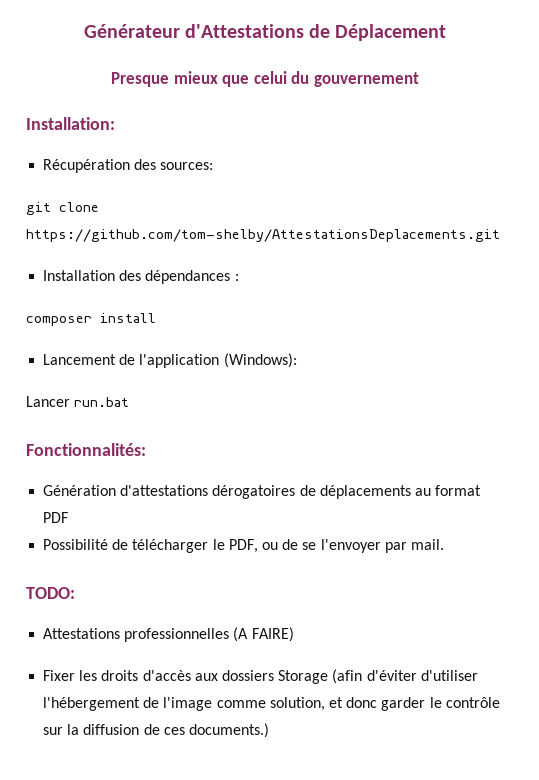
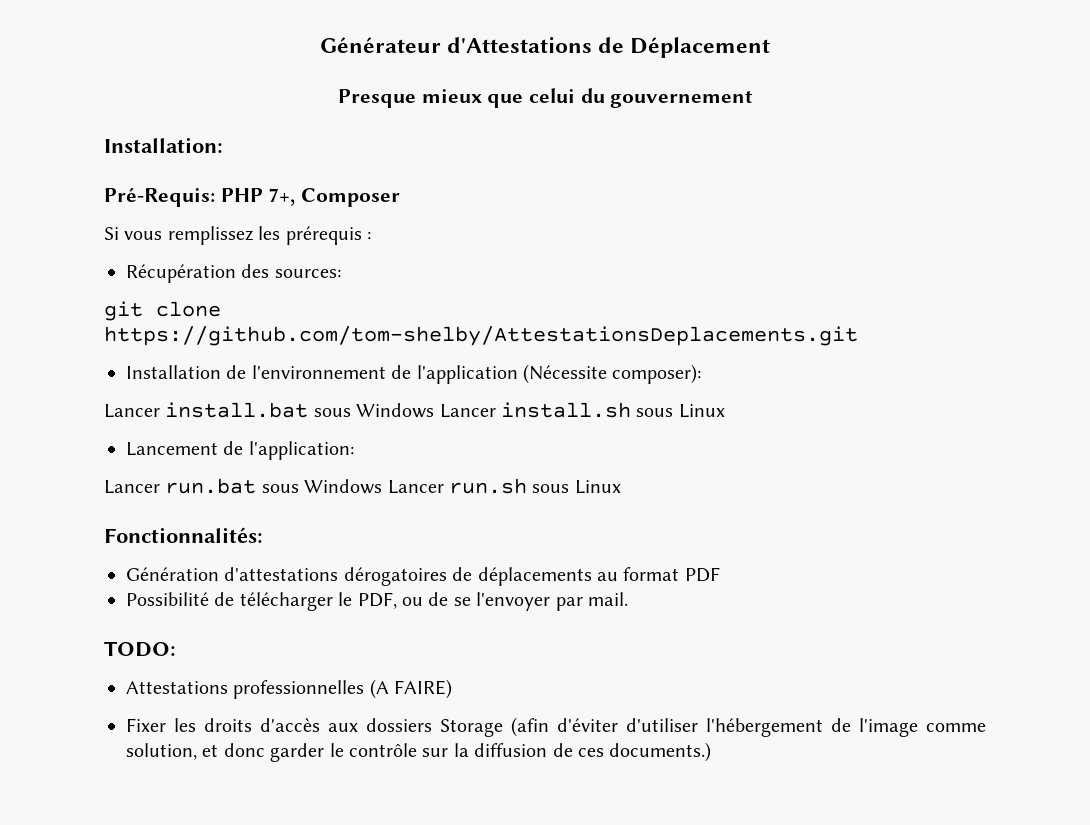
+ Pré-Requis: PHP 7+, Composer
+ Si vous remplissez les prérequis :
- Installation des dépendances :
- composer install
+ Installation de l'environnement de l'application (Nécessite composer):
+ Lancer install.bat sous Windows Lancer install.sh sous Linux
- Lancement de l'application (Windows):
+ Lancement de l'application:
- Lancer run.bat
+ Lancer run.bat sous Windows Lancer run.sh sous Linux

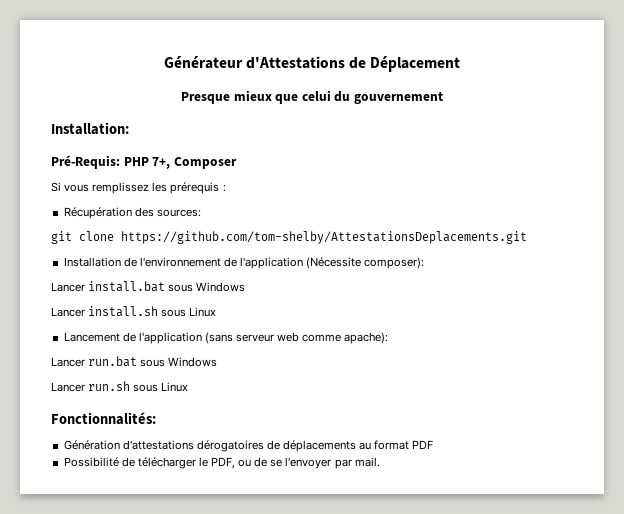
- Lancer install.bat sous Windows Lancer install.sh sous Linux
+ Lancer install.bat sous Windows
+ Lancer install.sh sous Linux
- Lancement de l'application:
+ Lancement de l'application (sans serveur web comme apache):
- Lancer run.bat sous Windows Lancer run.sh sous Linux
+ Lancer run.bat sous Windows
+ Lancer run.sh sous Linux
- TODO:
- Attestations professionnelles (A FAIRE)
- Fixer les droits d'accès aux dossiers Storage (afin d'éviter d'utiliser l'hébergement de l'image comme solution, et donc garder le contrôle sur la diffusion de ces documents.)

